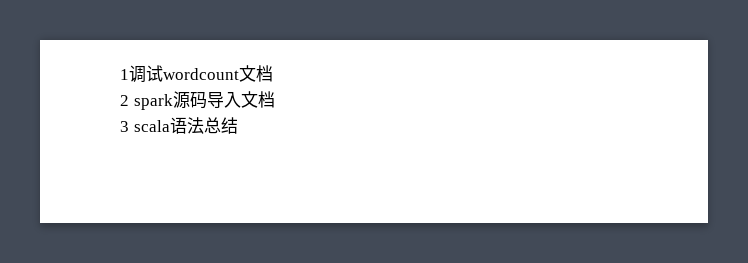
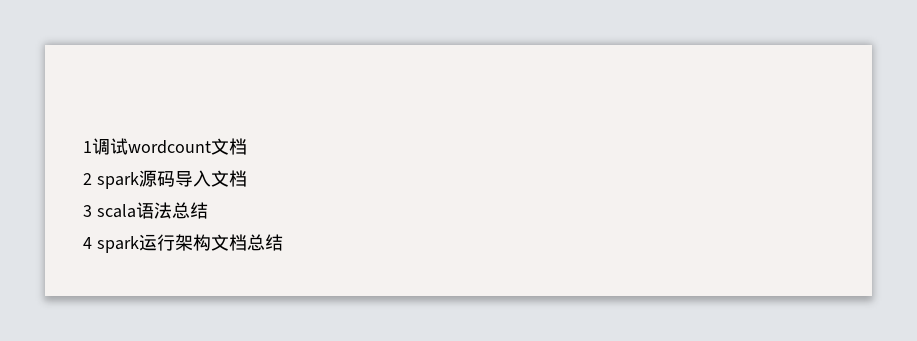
+ 4 spark运行架构文档总结

